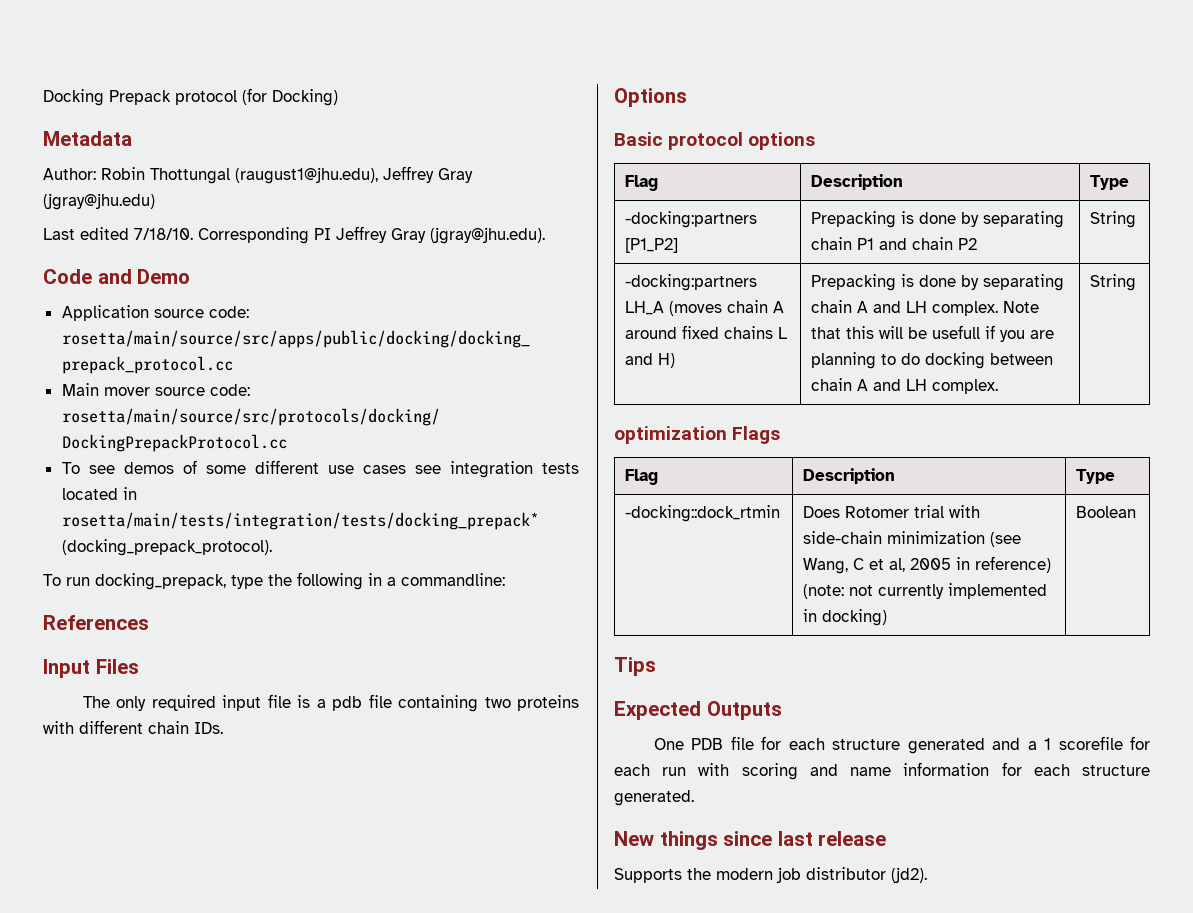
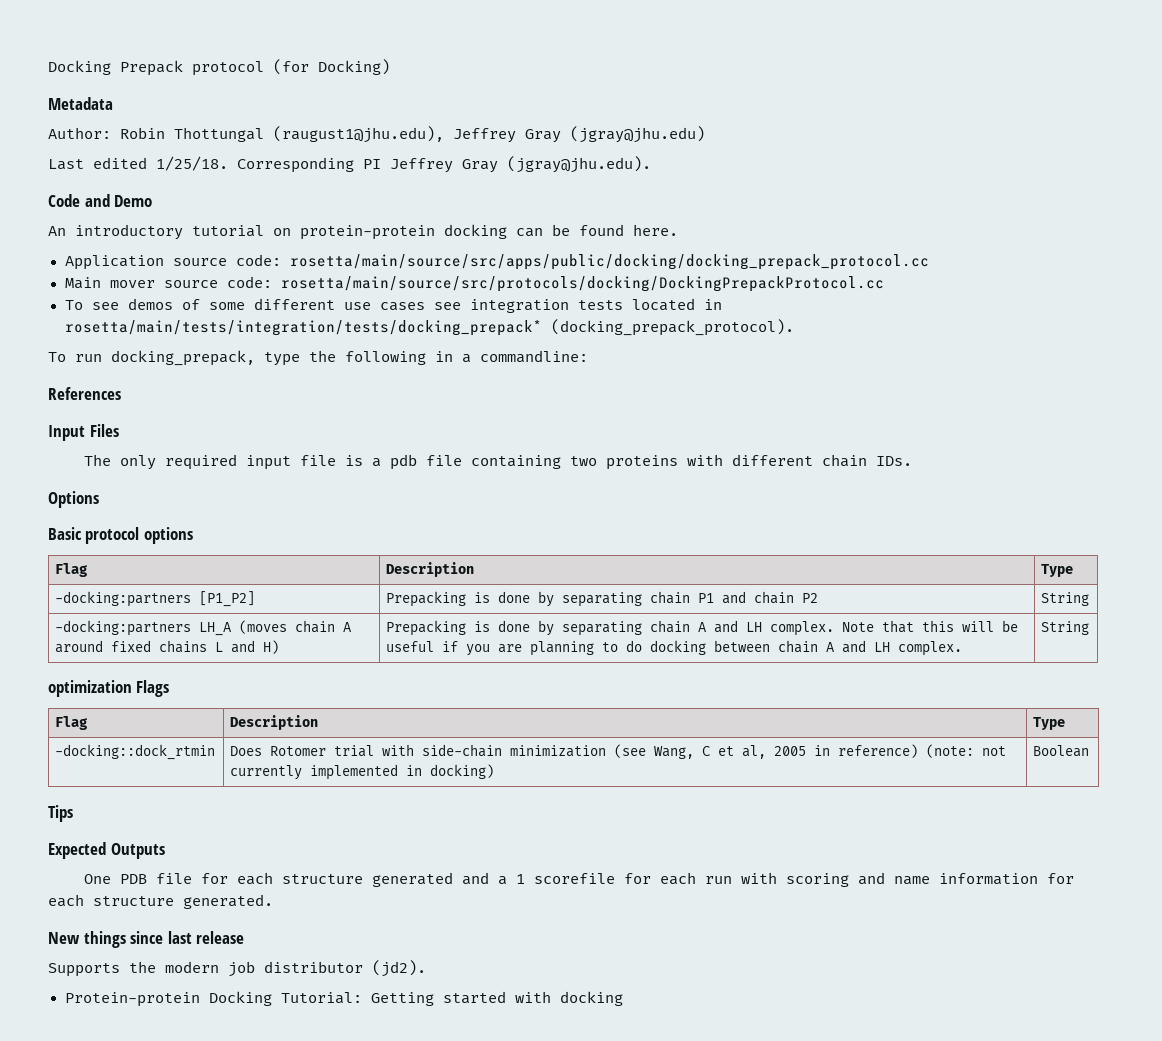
- Last edited 7/18/10.
+ Last edited 1/25/18.
+ An introductory tutorial on protein-protein docking can be found here.
- Note that this will be usefull if you are planning to do docking between chain A and LH complex.
+ Note that this will be useful if you are planning to do docking between chain A and LH complex.
+ Protein-protein Docking Tutorial: Getting started with docking

